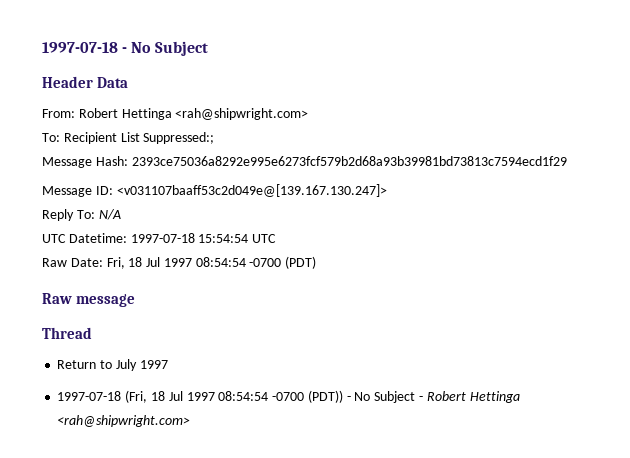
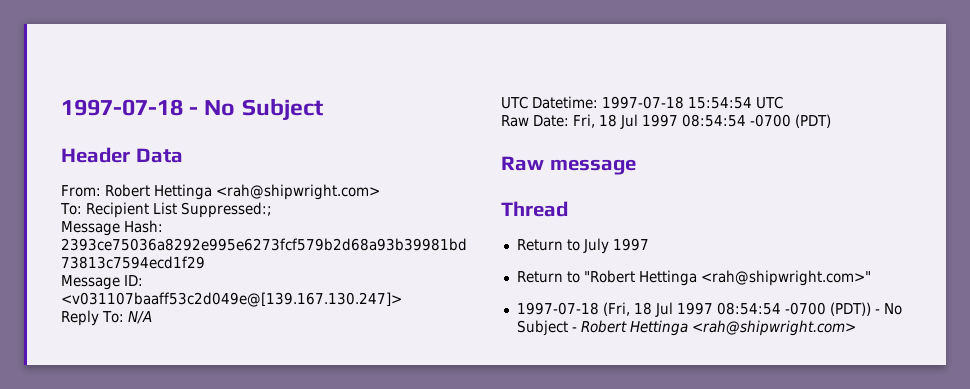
+ Return to "Robert Hettinga <rah@shipwright.com>"

